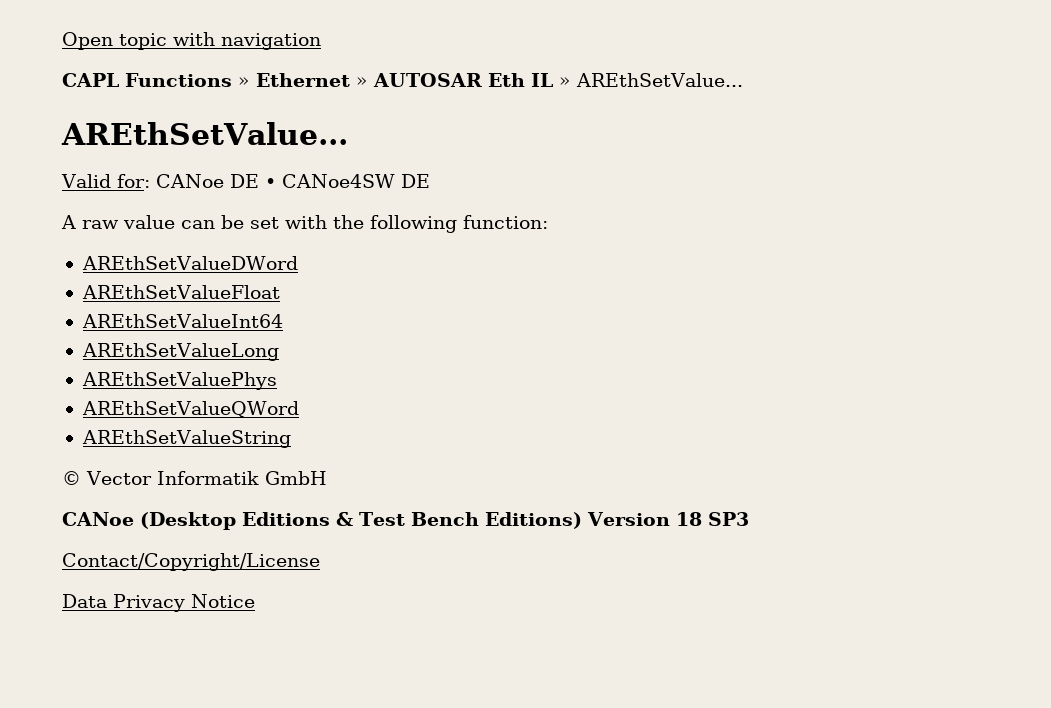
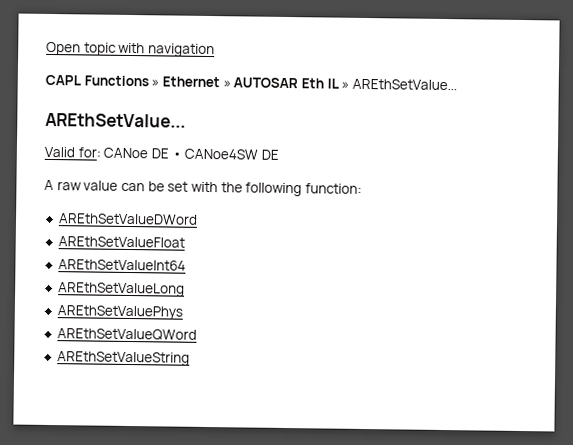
- © Vector Informatik GmbH
- CANoe (Desktop Editions & Test Bench Editions) Version 18 SP3
- Contact/Copyright/License
- Data Privacy Notice

